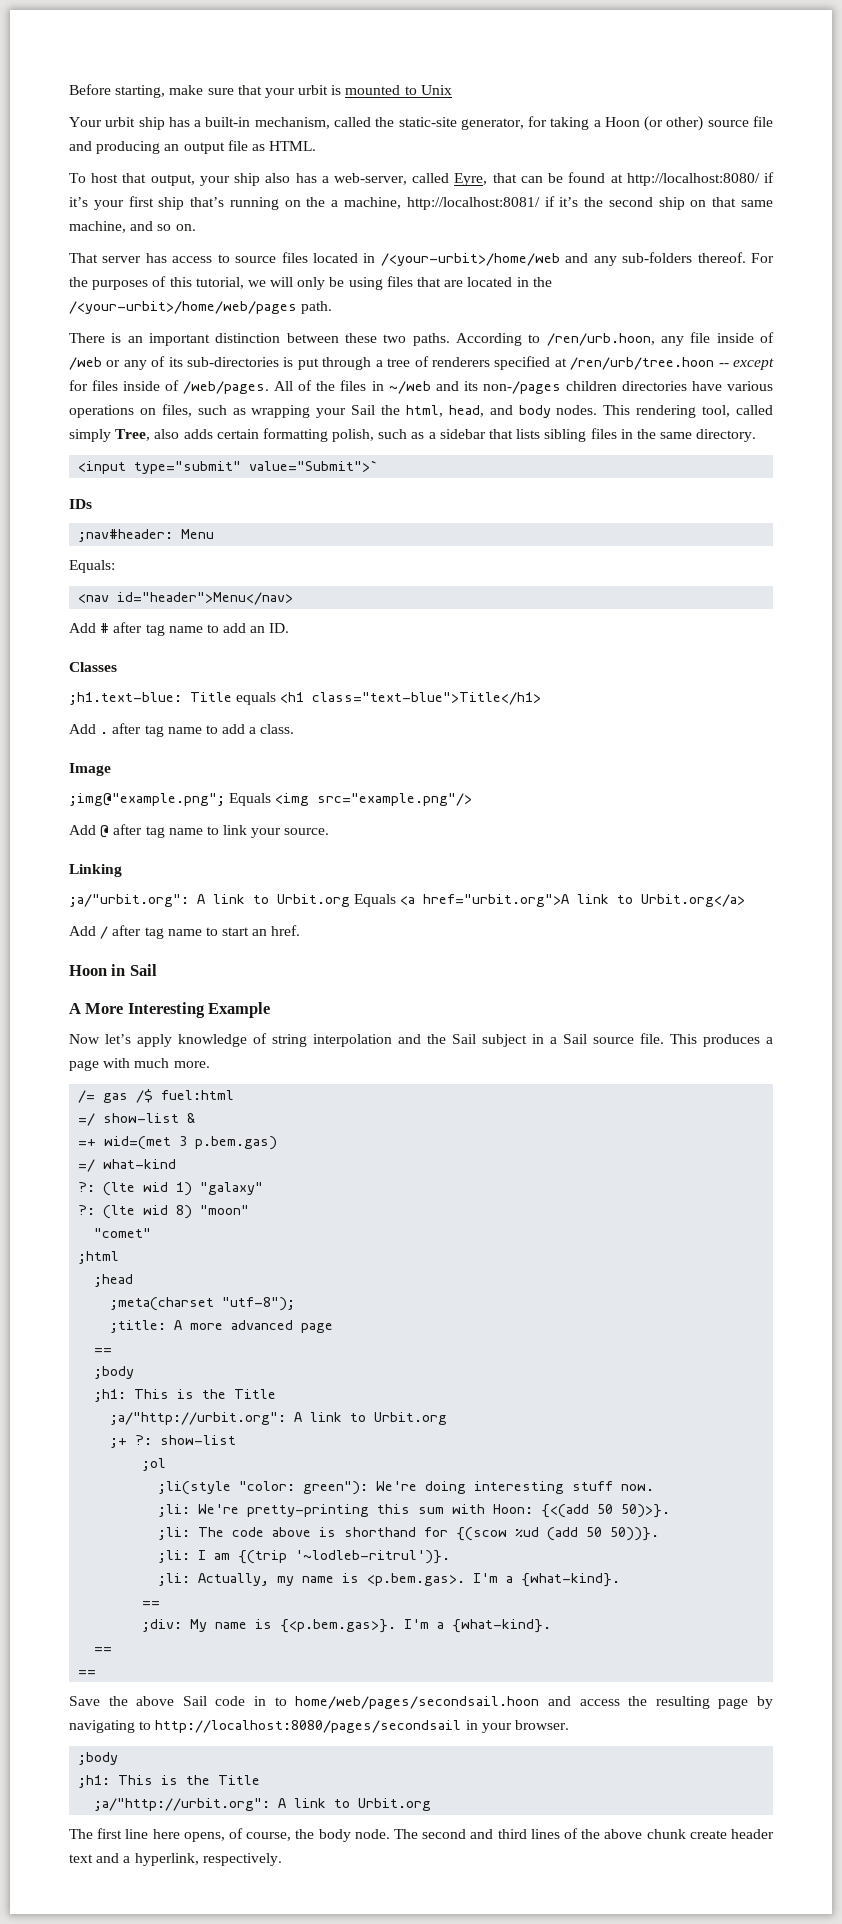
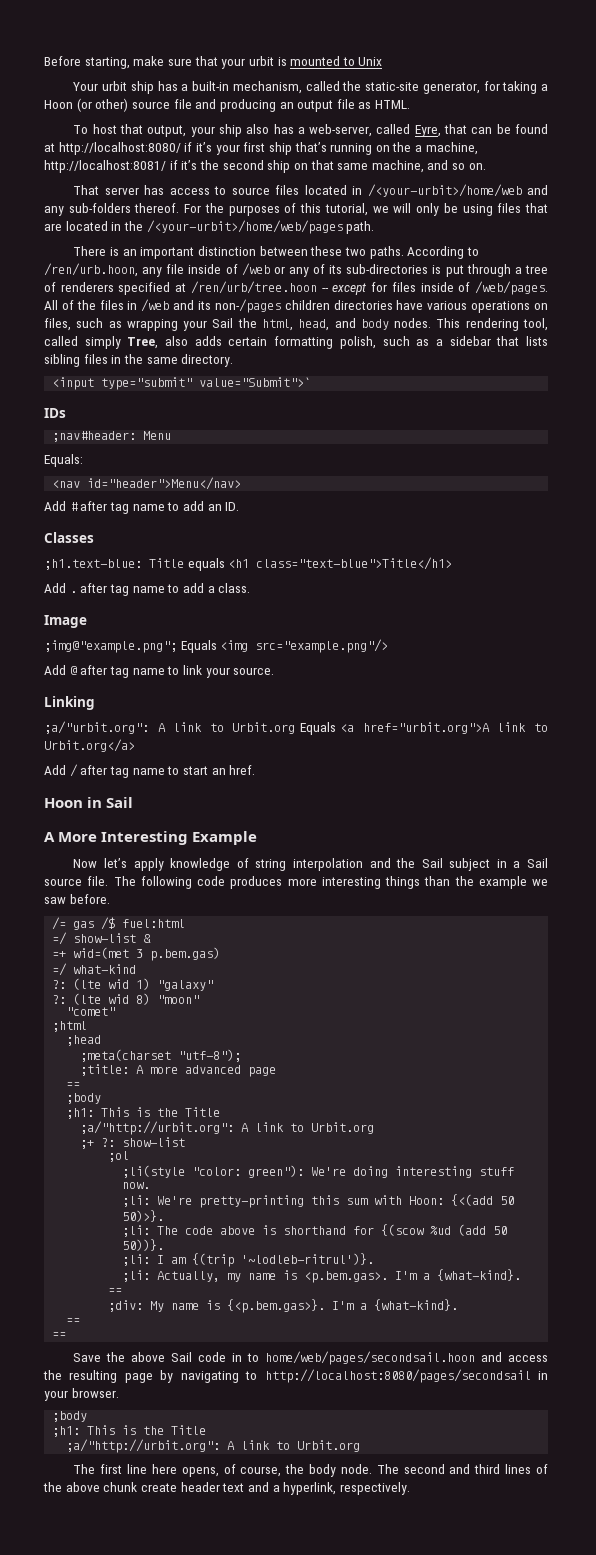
- All of the files in ~/web and its non-/pages children directories have various operations on files, such as wrapping your Sail the html, head, and body nodes.
+ All of the files in /web and its non-/pages children directories have various operations on files, such as wrapping your Sail the html, head, and body nodes.
- This produces a page with much more.
+ The following code produces more interesting things than the example we saw before.

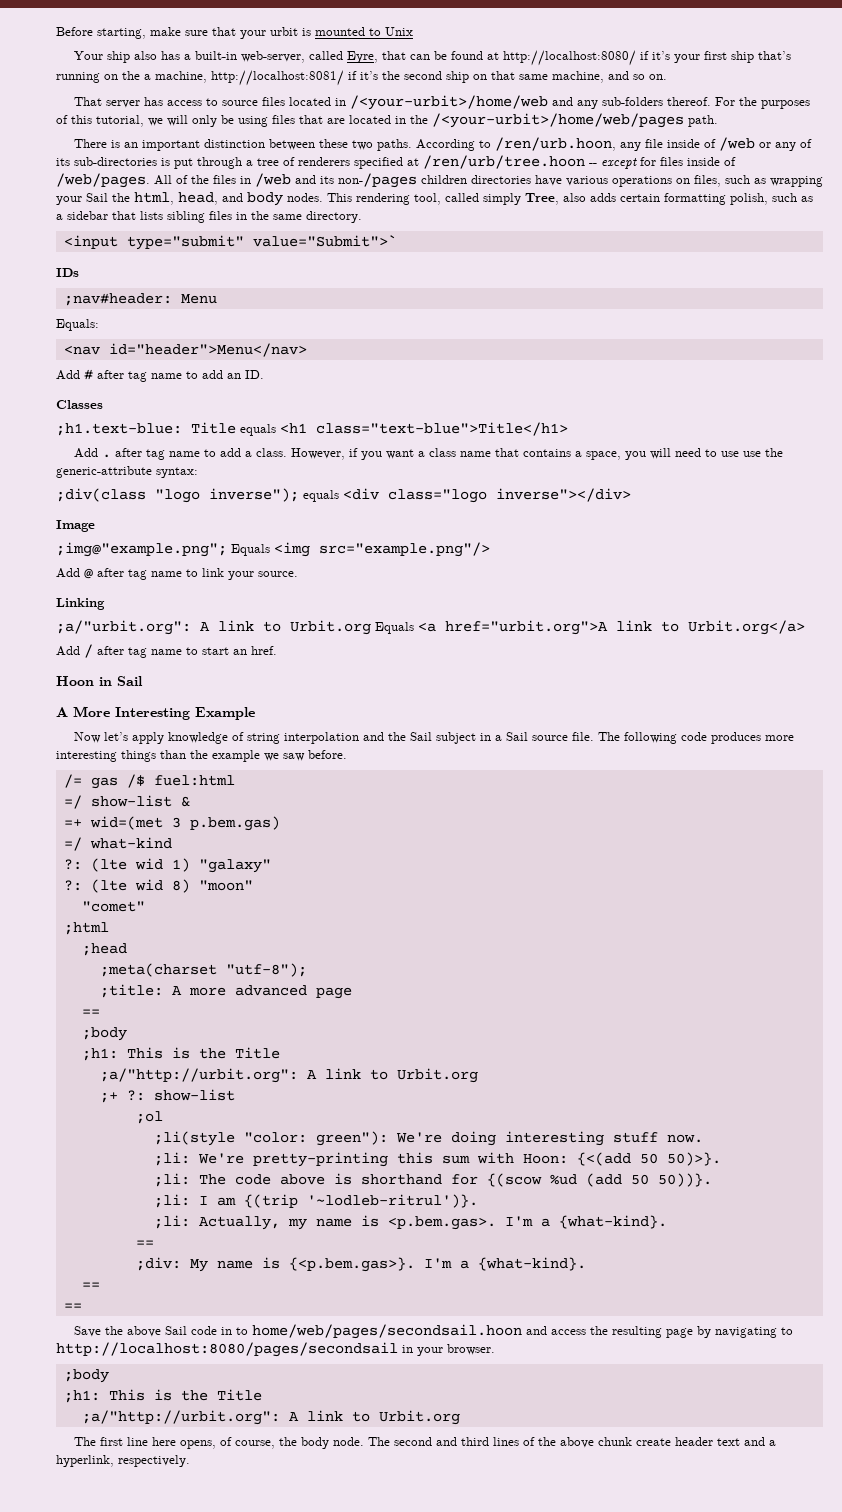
- Your urbit ship has a built-in mechanism, called the static-site generator, for taking a Hoon (or other) source file and producing an output file as HTML.
- To host that output, your ship also has a web-server, called Eyre, that can be found at http://localhost:8080/ if it’s your first ship that’s running on the a machine, http://localhost:8081/ if it’s the second ship on that same machine, and so on.
+ Your ship also has a built-in web-server, called Eyre, that can be found at http://localhost:8080/ if it’s your first ship that’s running on the a machine, http://localhost:8081/ if it’s the second ship on that same machine, and so on.
+ However, if you want a class name that contains a space, you will need to use use the generic-attribute syntax:
+ ;div(class "logo inverse"); equals <div class="logo inverse"></div>

